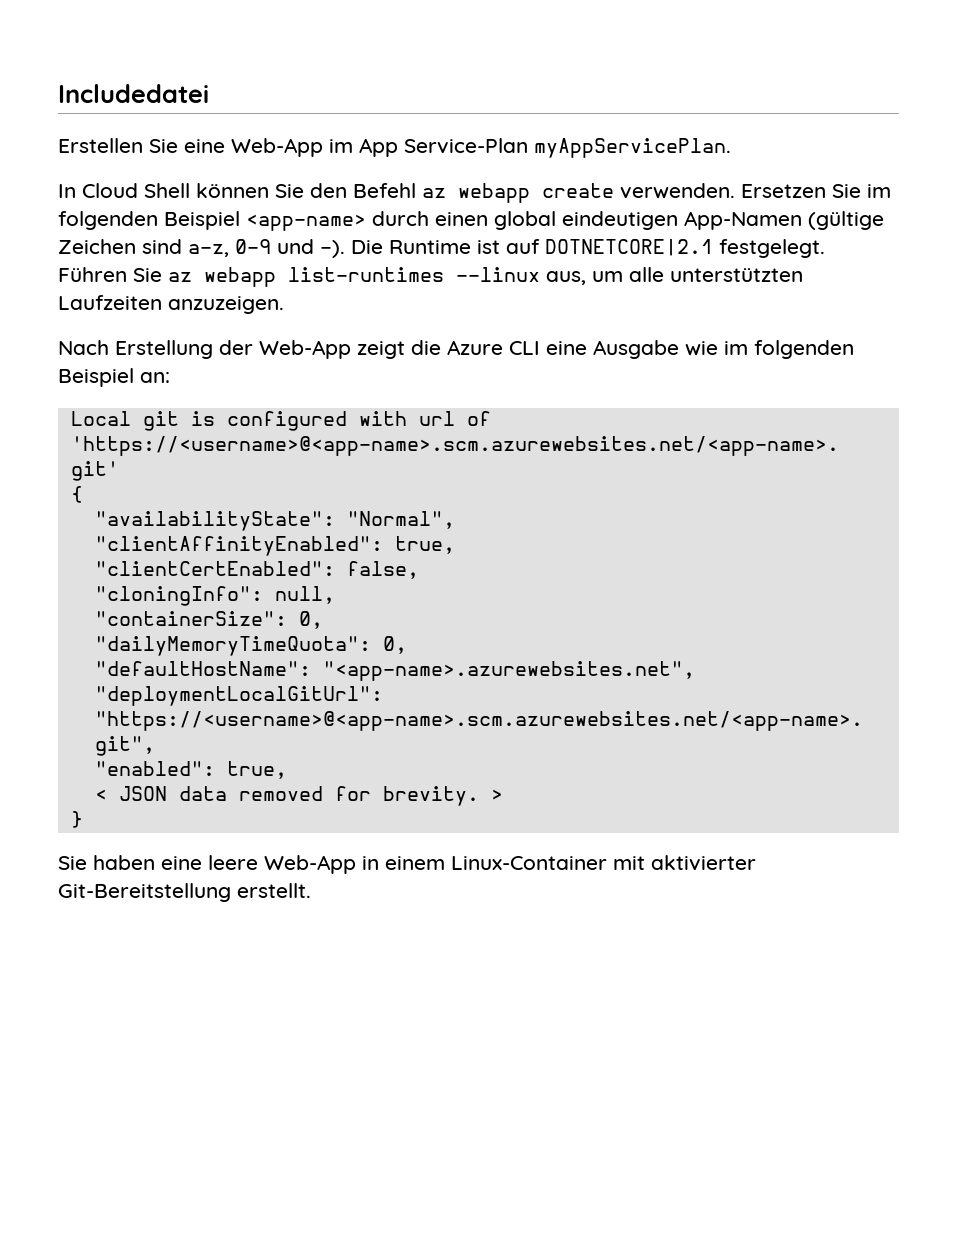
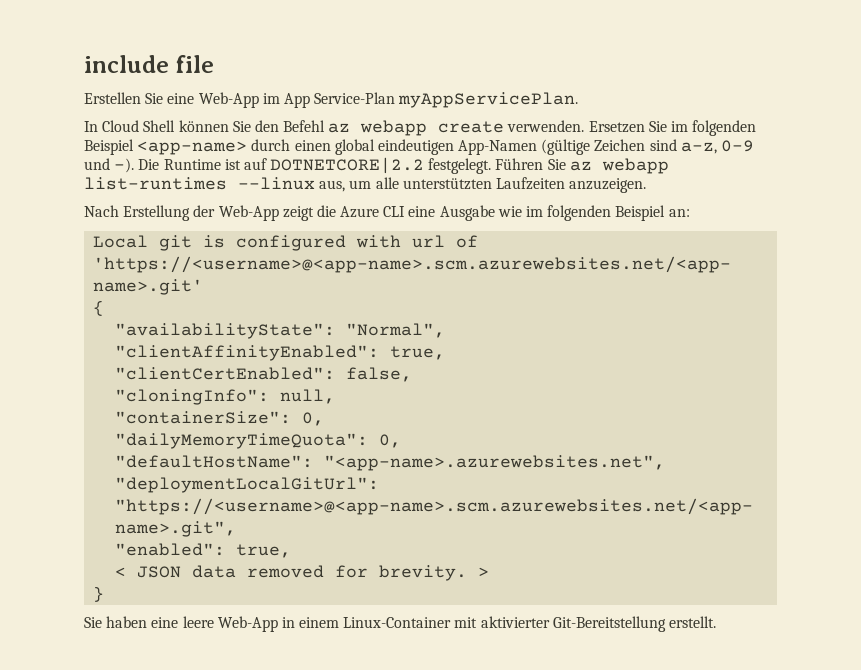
- Includedatei
+ include file
- Die Runtime ist auf DOTNETCORE|2.1 festgelegt.
+ Die Runtime ist auf DOTNETCORE|2.2 festgelegt.

